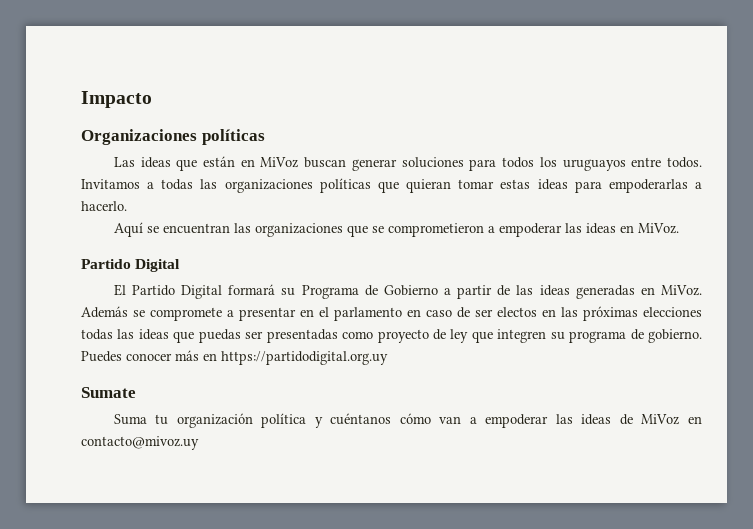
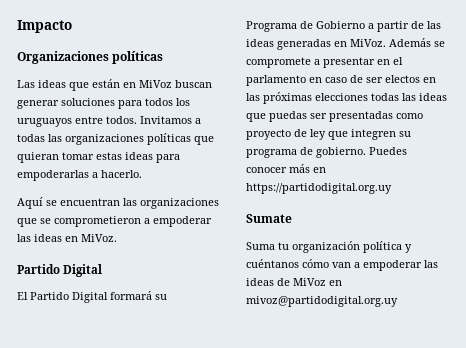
- Suma tu organización política y cuéntanos cómo van a empoderar las ideas de MiVoz en contacto@mivoz.uy
+ Suma tu organización política y cuéntanos cómo van a empoderar las ideas de MiVoz en mivoz@partidodigital.org.uy

